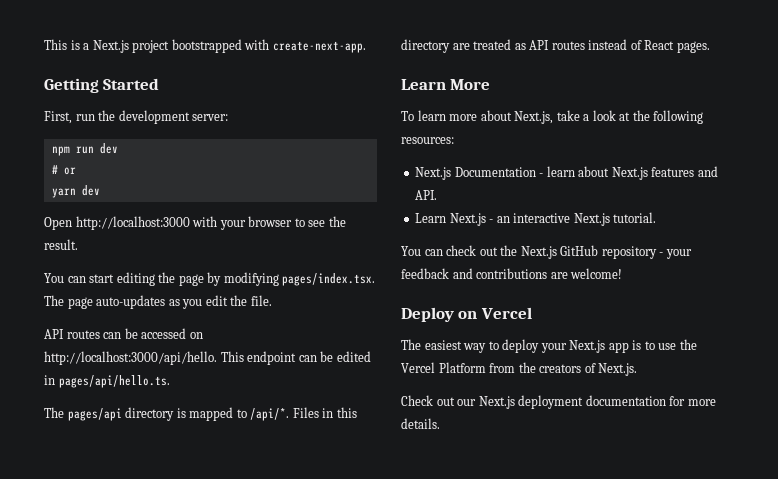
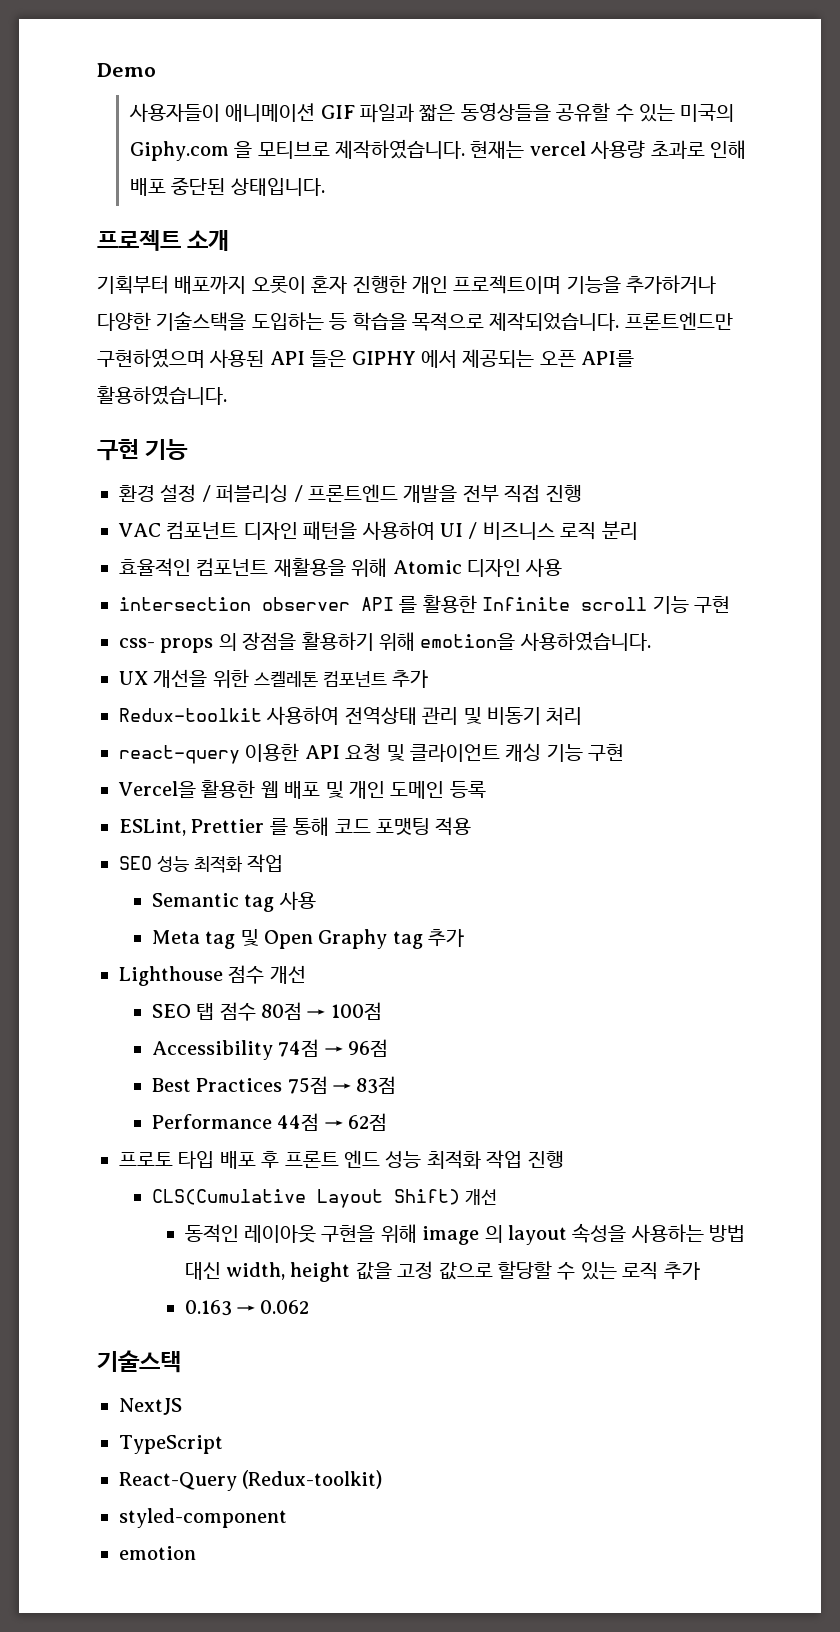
- This is a Next.js project bootstrapped with create-next-app.
- Getting Started
- First, run the development server:
- npm run dev
- # or
- yarn dev
- Open http://localhost:3000 with your browser to see the result.
- You can start editing the page by modifying pages/index.tsx. The page auto-updates as you edit the file.
- API routes can be accessed on http://localhost:3000/api/hello. This endpoint can be edited in pages/api/hello.ts.
- The pages/api directory is mapped to /api/*. Files in this directory are treated as API routes instead of React pages.
- Learn More
- To learn more about Next.js, take a look at the following resources:
- Next.js Documentation - learn about Next.js features and API.
- Learn Next.js - an interactive Next.js tutorial.
- You can check out the Next.js GitHub repository - your feedback and contributions are welcome!
- Deploy on Vercel
- The easiest way to deploy your Next.js app is to use the Vercel Platform from the creators of Next.js.
- Check out our Next.js deployment documentation for more details.
+ Demo
+ 사용자들이 애니메이션 GIF 파일과 짧은 동영상들을 공유할 수 있는 미국의 Giphy.com 을 모티브로 제작하였습니다. 현재는 vercel 사용량 초과로 인해 배포 중단된 상태입니다.
+ 프로젝트 소개
+ 기획부터 배포까지 오롯이 혼자 진행한 개인 프로젝트이며 기능을 추가하거나 다양한 기술스택을 도입하는 등 학습을 목적으로 제작되었습니다. 프론트엔드만 구현하였으며 사용된 API 들은 GIPHY 에서 제공되는 오픈 API를 활용하였습니다.
+ 구현 기능
+ 환경 설정 / 퍼블리싱 / 프론트엔드 개발을 전부 직접 진행
+ VAC 컴포넌트 디자인 패턴을 사용하여 UI / 비즈니스 로직 분리
+ 효율적인 컴포넌트 재활용을 위해 Atomic 디자인 사용
+ intersection observer API 를 활용한 Infinite scroll 기능 구현
+ css- props 의 장점을 활용하기 위해 emotion을 사용하였습니다.
+ UX 개선을 위한 스켈레톤 컴포넌트 추가
+ Redux-toolkit 사용하여 전역상태 관리 및 비동기 처리
+ react-query 이용한 API 요청 및 클라이언트 캐싱 기능 구현
+ Vercel을 활용한 웹 배포 및 개인 도메인 등록
+ ESLint, Prettier 를 통해 코드 포맷팅 적용
+ SEO 성능 최적화 작업
+ Semantic tag 사용
+ Meta tag 및 Open Graphy tag 추가
+ Lighthouse 점수 개선
+ SEO 탭 점수 80점 → 100점
+ Accessibility 74점 → 96점
+ Best Practices 75점 → 83점
+ Performance 44점 → 62점
+ 프로토 타입 배포 후 프론트 엔드 성능 최적화 작업 진행
+ CLS(Cumulative Layout Shift) 개선
+ 동적인 레이아웃 구현을 위해 image 의 layout 속성을 사용하는 방법 대신 width, height 값을 고정 값으로 할당할 수 있는 로직 추가
+ 0.163 → 0.062
+ 기술스택
+ NextJS
+ TypeScript
+ React-Query (Redux-toolkit)
+ styled-component
+ emotion

